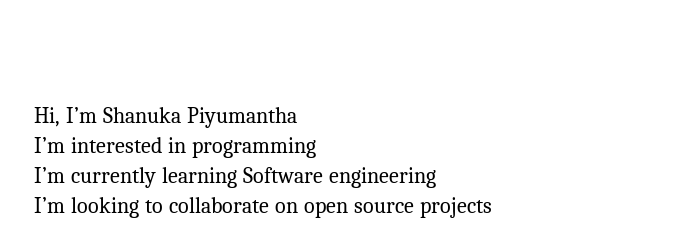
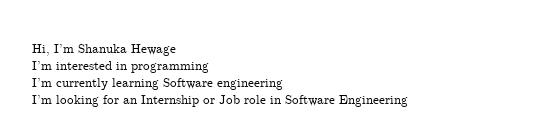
- Hi, I’m Shanuka Piyumantha
+ Hi, I’m Shanuka Hewage
- I’m looking to collaborate on open source projects
+ I’m looking for an Internship or Job role in Software Engineering

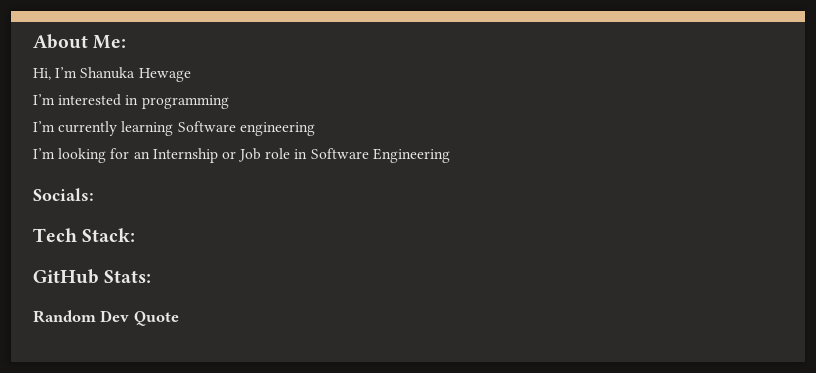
+ About Me:
+ Socials:
+ Tech Stack:
+ GitHub Stats:
+ Random Dev Quote

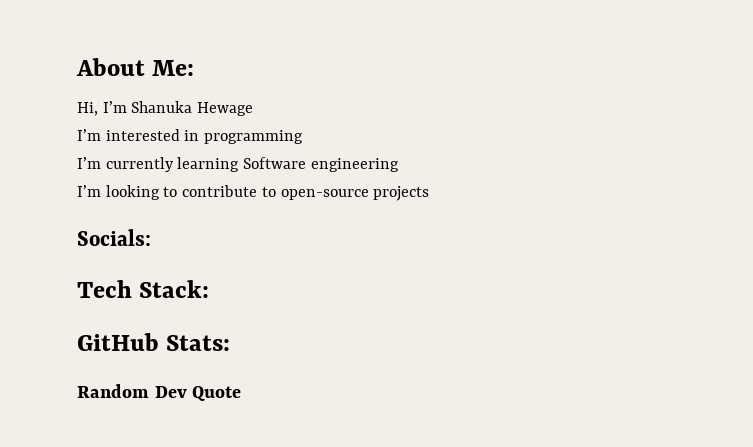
- I’m looking for an Internship or Job role in Software Engineering
+ I’m looking to contribute to open-source projects

